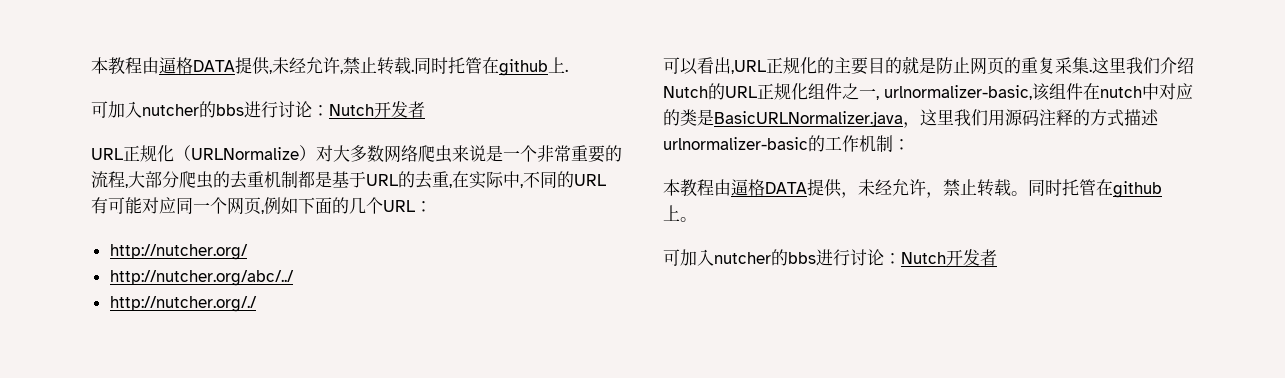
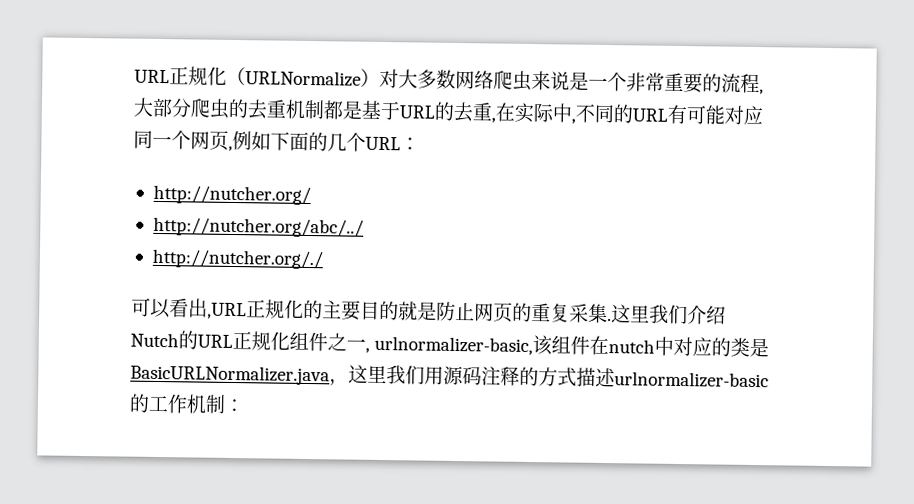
- 本教程由逼格DATA提供,未经允许,禁止转载.同时托管在github上.
- 可加入nutcher的bbs进行讨论：Nutch开发者
- 本教程由逼格DATA提供，未经允许，禁止转载。同时托管在github上。
- 可加入nutcher的bbs进行讨论：Nutch开发者

